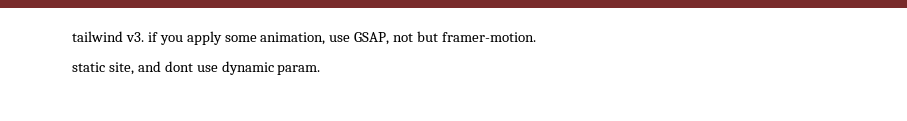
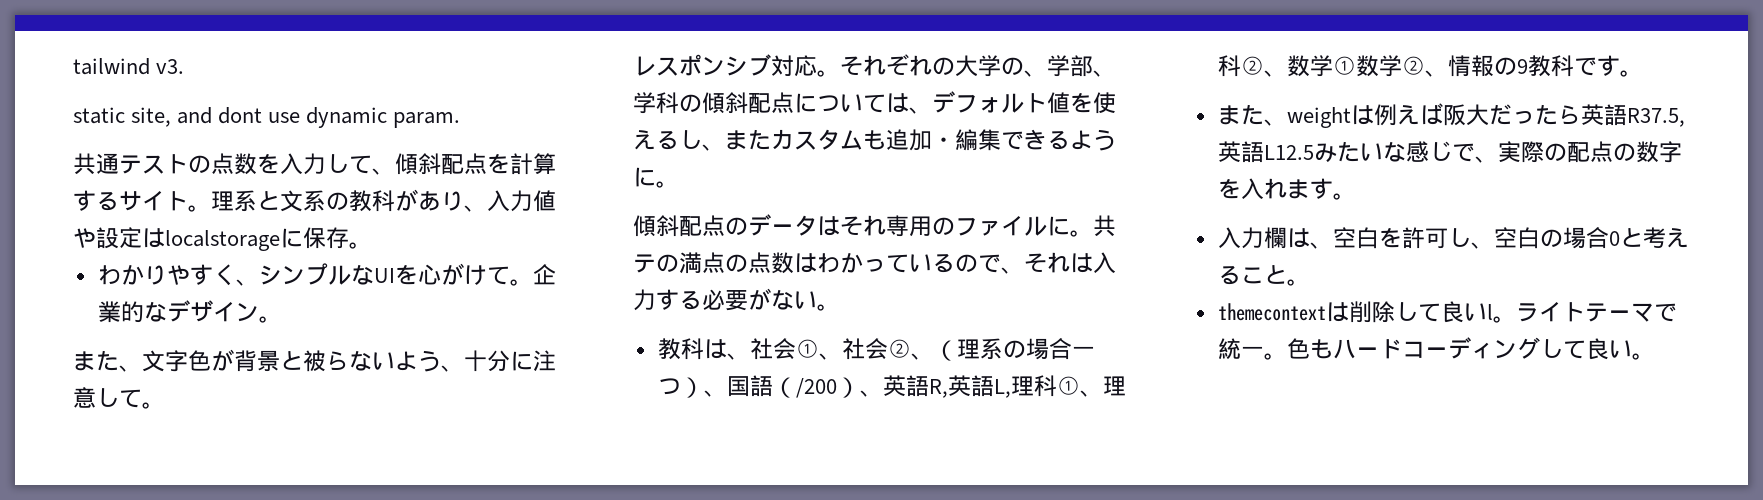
- tailwind v3. if you apply some animation, use GSAP, not but framer-motion.
+ tailwind v3.
+ 共通テストの点数を入力して、傾斜配点を計算するサイト。理系と文系の教科があり、入力値や設定はlocalstorageに保存。
+ わかりやすく、シンプルなUIを心がけて。企業的なデザイン。
+ また、文字色が背景と被らないよう、十分に注意して。
+ レスポンシブ対応。それぞれの大学の、学部、学科の傾斜配点については、デフォルト値を使えるし、またカスタムも追加・編集できるように。
+ 傾斜配点のデータはそれ専用のファイルに。共テの満点の点数はわかっているので、それは入力する必要がない。
+ 教科は、社会①、社会②、（理系の場合一つ）、国語（/200）、英語R,英語L,理科①、理科②、数学①数学②、情報の9教科です。
+ また、weightは例えば阪大だったら英語R37.5,英語L12.5みたいな感じで、実際の配点の数字を入れます。
+ 入力欄は、空白を許可し、空白の場合0と考えること。
+ themecontextは削除して良いl。ライトテーマで統一。色もハードコーディングして良い。

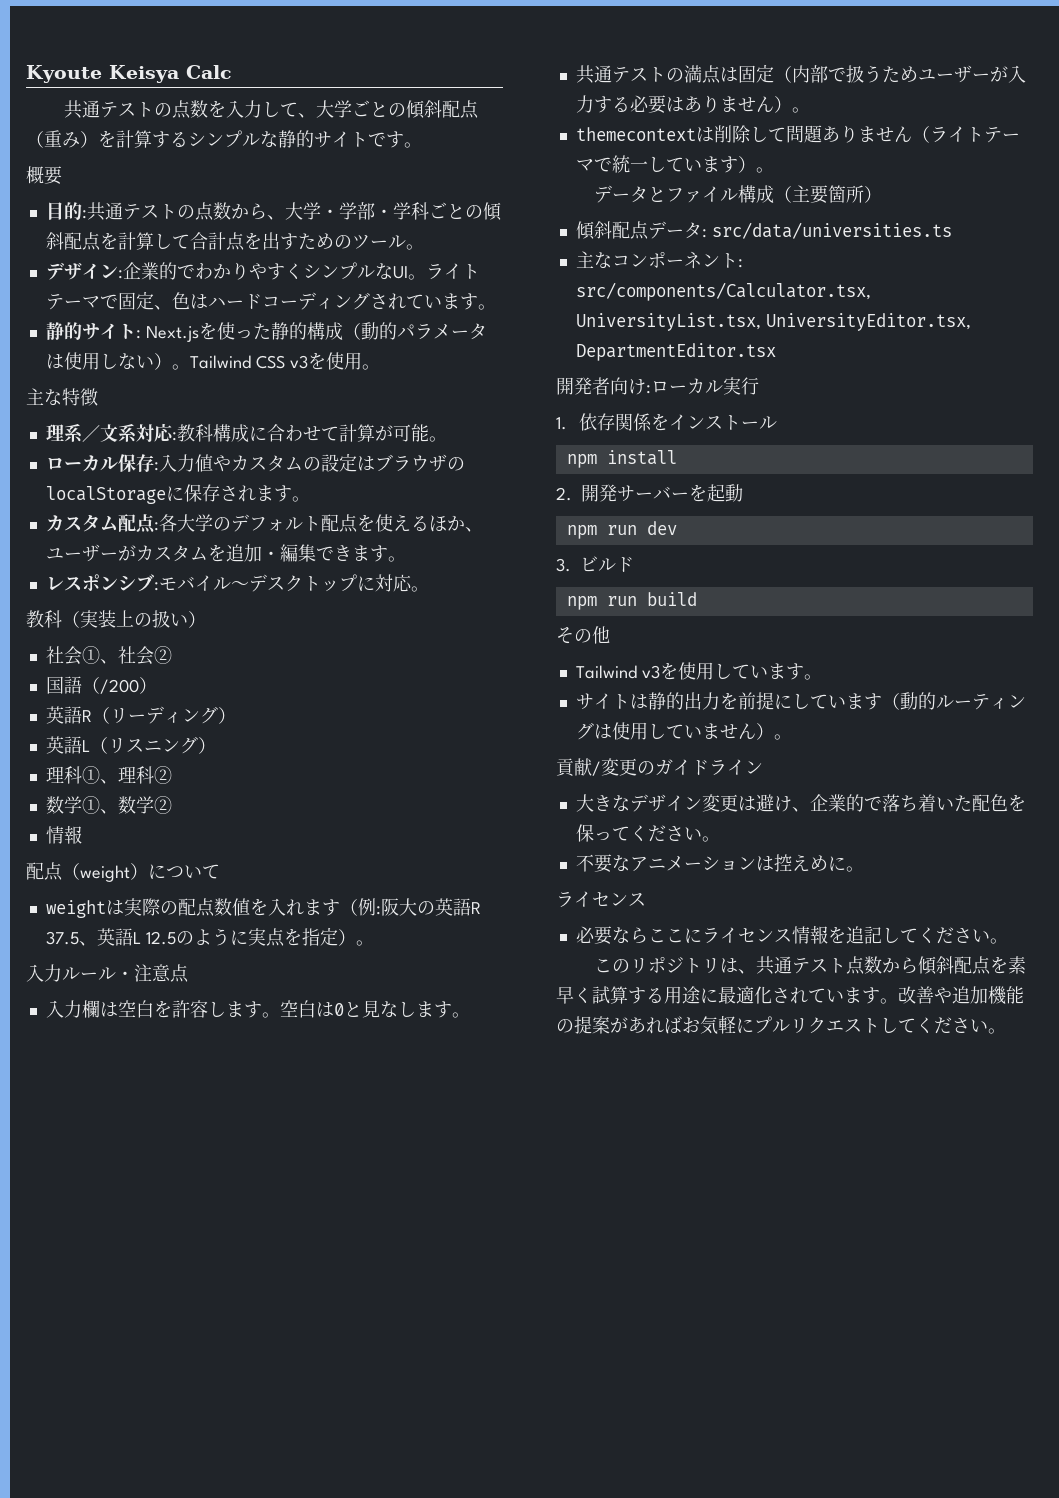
- tailwind v3.
- static site, and dont use dynamic param.
+ Kyoute Keisya Calc
- 共通テストの点数を入力して、傾斜配点を計算するサイト。理系と文系の教科があり、入力値や設定はlocalstorageに保存。
- わかりやすく、シンプルなUIを心がけて。企業的なデザイン。
- また、文字色が背景と被らないよう、十分に注意して。
- レスポンシブ対応。それぞれの大学の、学部、学科の傾斜配点については、デフォルト値を使えるし、またカスタムも追加・編集できるように。
- 傾斜配点のデータはそれ専用のファイルに。共テの満点の点数はわかっているので、それは入力する必要がない。
- 教科は、社会①、社会②、（理系の場合一つ）、国語（/200）、英語R,英語L,理科①、理科②、数学①数学②、情報の9教科です。
- また、weightは例えば阪大だったら英語R37.5,英語L12.5みたいな感じで、実際の配点の数字を入れます。
+ 共通テストの点数を入力して、大学ごとの傾斜配点（重み）を計算するシンプルな静的サイトです。
+ 概要
+ 目的:共通テストの点数から、大学・学部・学科ごとの傾斜配点を計算して合計点を出すためのツール。
+ デザイン:企業的でわかりやすくシンプルなUI。ライトテーマで固定、色はハードコーディングされています。
+ 静的サイト: Next.jsを使った静的構成（動的パラメータは使用しない）。Tailwind CSS v3を使用。
+ 主な特徴
+ 理系／文系対応:教科構成に合わせて計算が可能。
+ ローカル保存:入力値やカスタムの設定はブラウザのlocalStorageに保存されます。
+ カスタム配点:各大学のデフォルト配点を使えるほか、ユーザーがカスタムを追加・編集できます。
+ レスポンシブ:モバイル〜デスクトップに対応。
+ 教科（実装上の扱い）
+ 社会①、社会②
+ 国語（/200）
+ 英語R（リーディング）
+ 英語L（リスニング）
+ 理科①、理科②
+ 数学①、数学②
+ 情報
+ 配点（weight）について
+ weightは実際の配点数値を入れます（例:阪大の英語R 37.5、英語L 12.5のように実点を指定）。
+ 入力ルール・注意点
- 入力欄は、空白を許可し、空白の場合0と考えること。
+ 入力欄は空白を許容します。空白は0と見なします。
+ 共通テストの満点は固定（内部で扱うためユーザーが入力する必要はありません）。
- themecontextは削除して良いl。ライトテーマで統一。色もハードコーディングして良い。
+ themecontextは削除して問題ありません（ライトテーマで統一しています）。
+ データとファイル構成（主要箇所）
+ 傾斜配点データ: src/data/universities.ts
+ 主なコンポーネント: src/components/Calculator.tsx, UniversityList.tsx, UniversityEditor.tsx, DepartmentEditor.tsx
+ 開発者向け:ローカル実行
+ 1.依存関係をインストール
+ npm install
+ 2.開発サーバーを起動
+ npm run dev
+ 3.ビルド
+ npm run build
+ その他
+ Tailwind v3を使用しています。
+ サイトは静的出力を前提にしています（動的ルーティングは使用していません）。
+ 貢献/変更のガイドライン
+ 大きなデザイン変更は避け、企業的で落ち着いた配色を保ってください。
+ 不要なアニメーションは控えめに。
+ ライセンス
+ 必要ならここにライセンス情報を追記してください。
+ このリポジトリは、共通テスト点数から傾斜配点を素早く試算する用途に最適化されています。改善や追加機能の提案があればお気軽にプルリクエストしてください。

